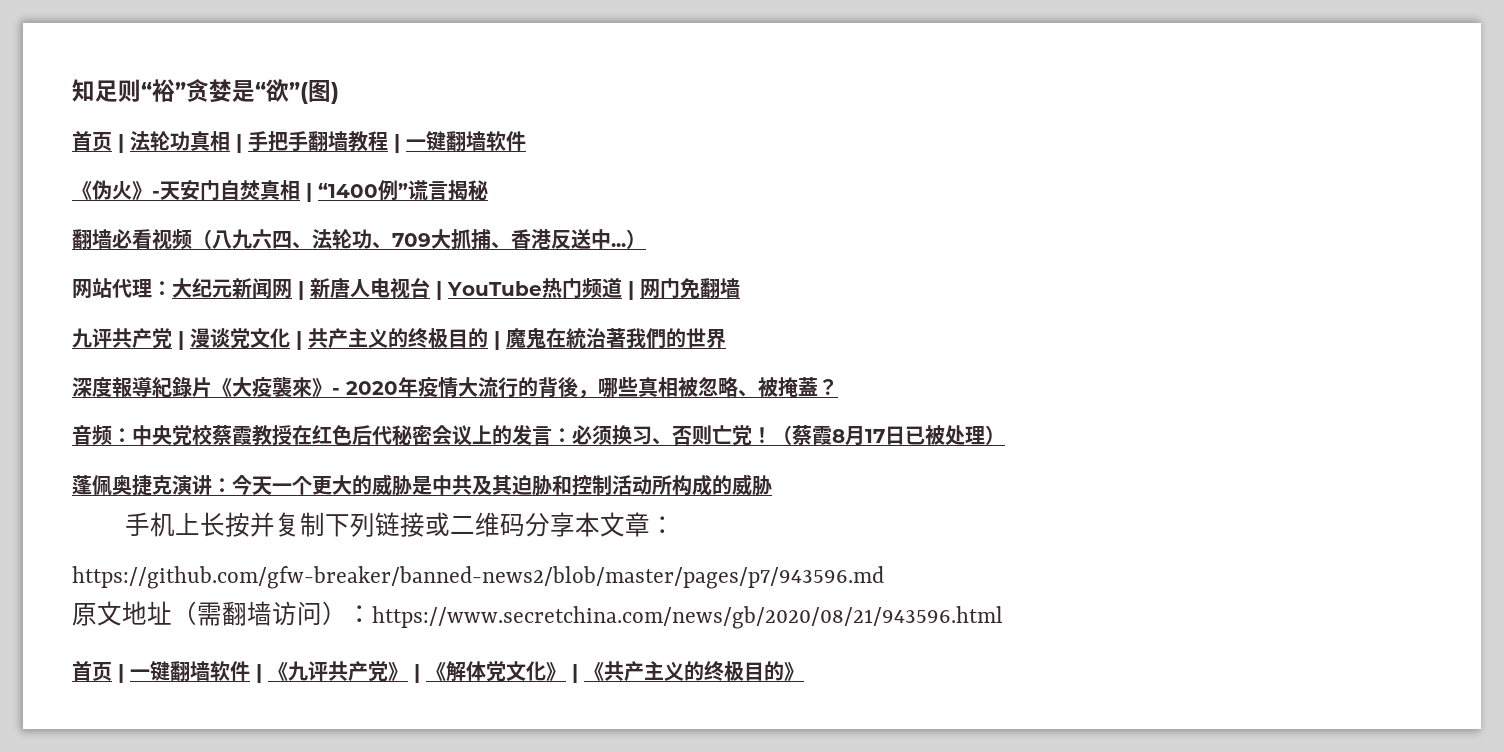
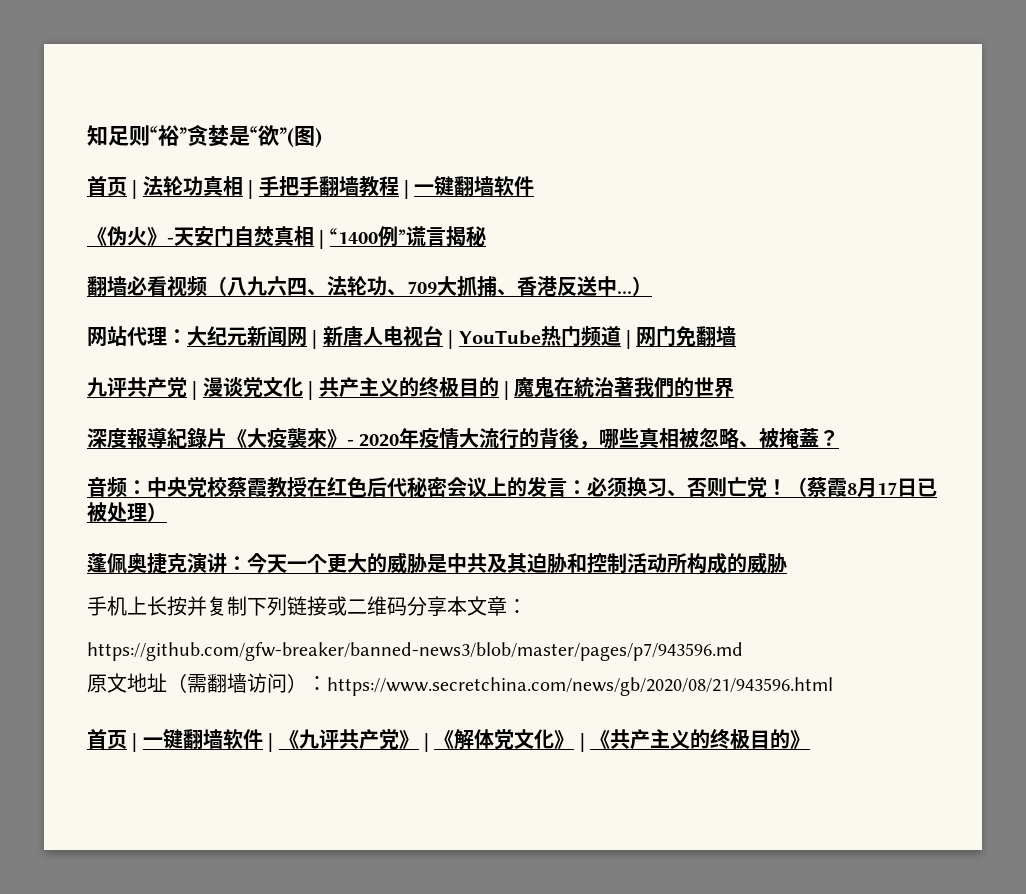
- https://github.com/gfw-breaker/banned-news2/blob/master/pages/p7/943596.md
+ https://github.com/gfw-breaker/banned-news3/blob/master/pages/p7/943596.md

